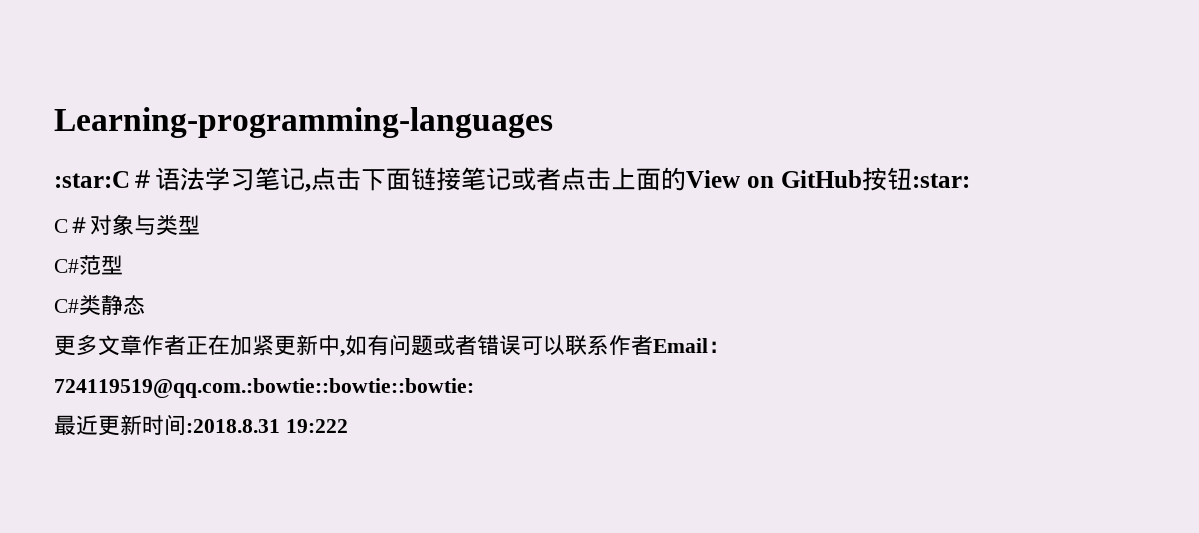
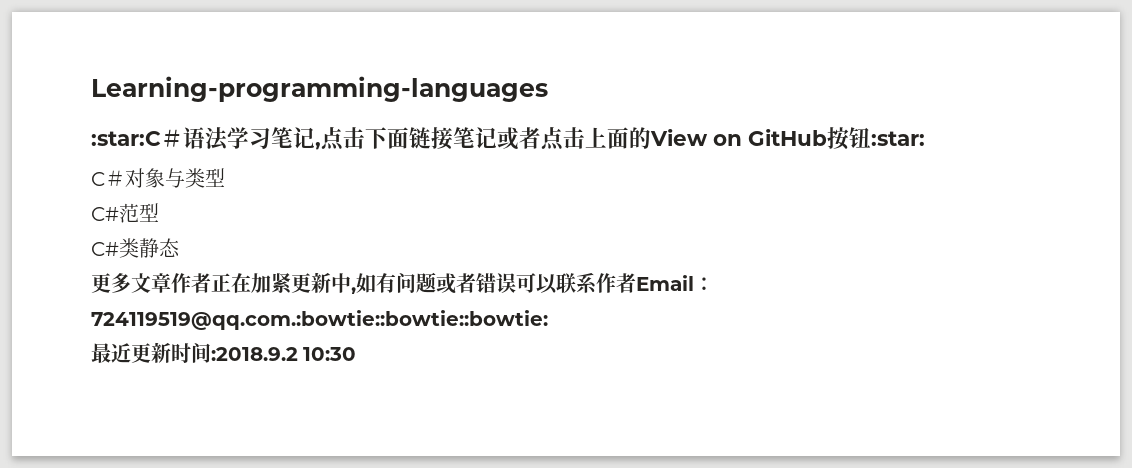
- 最近更新时间:2018.8.31 19:222
+ 最近更新时间:2018.9.2 10:30

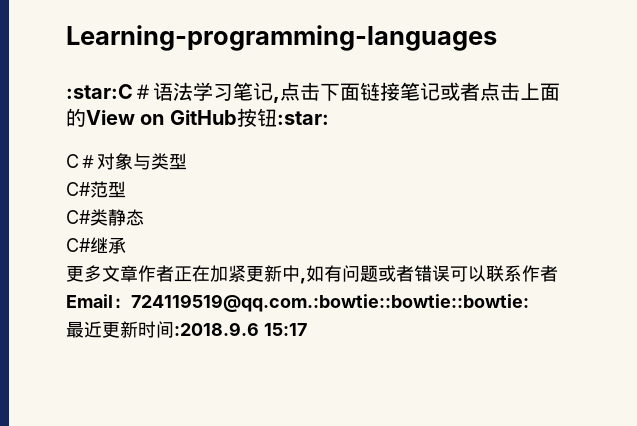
+ C#继承
- 最近更新时间:2018.9.2 10:30
+ 最近更新时间:2018.9.6 15:17

